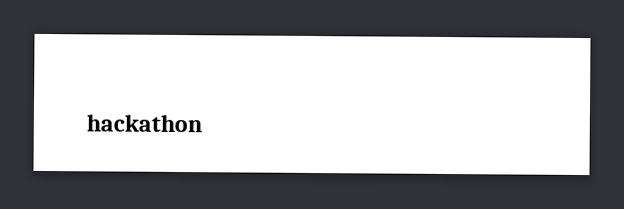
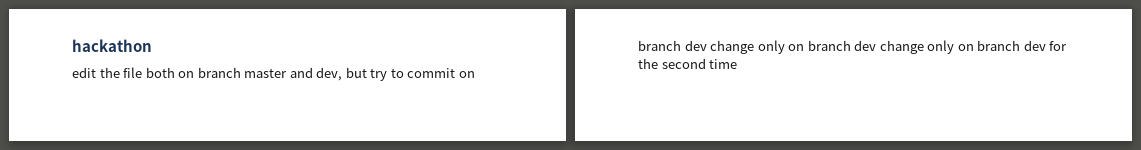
+ edit the file both on branch master and dev, but try to commit on branch dev change only on branch dev change only on branch dev for the second time

